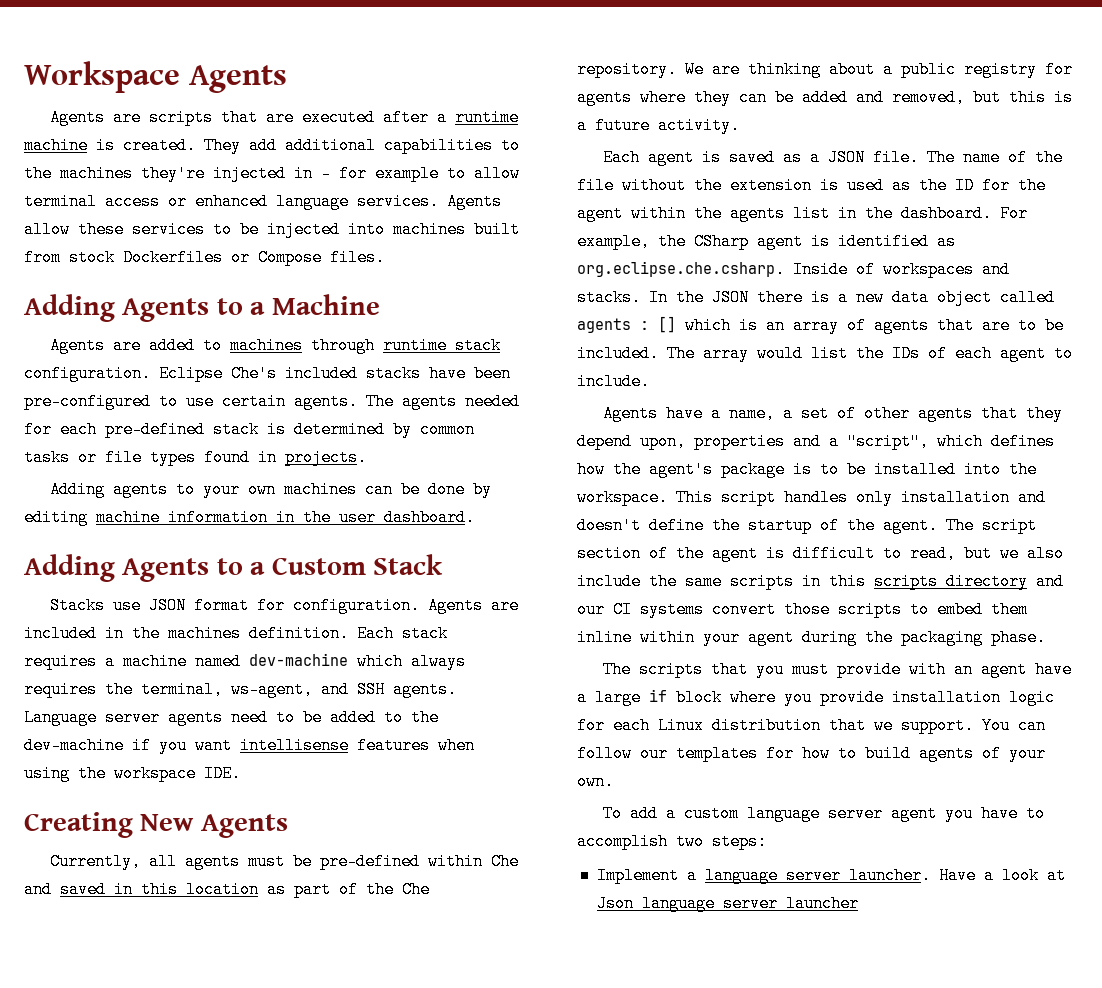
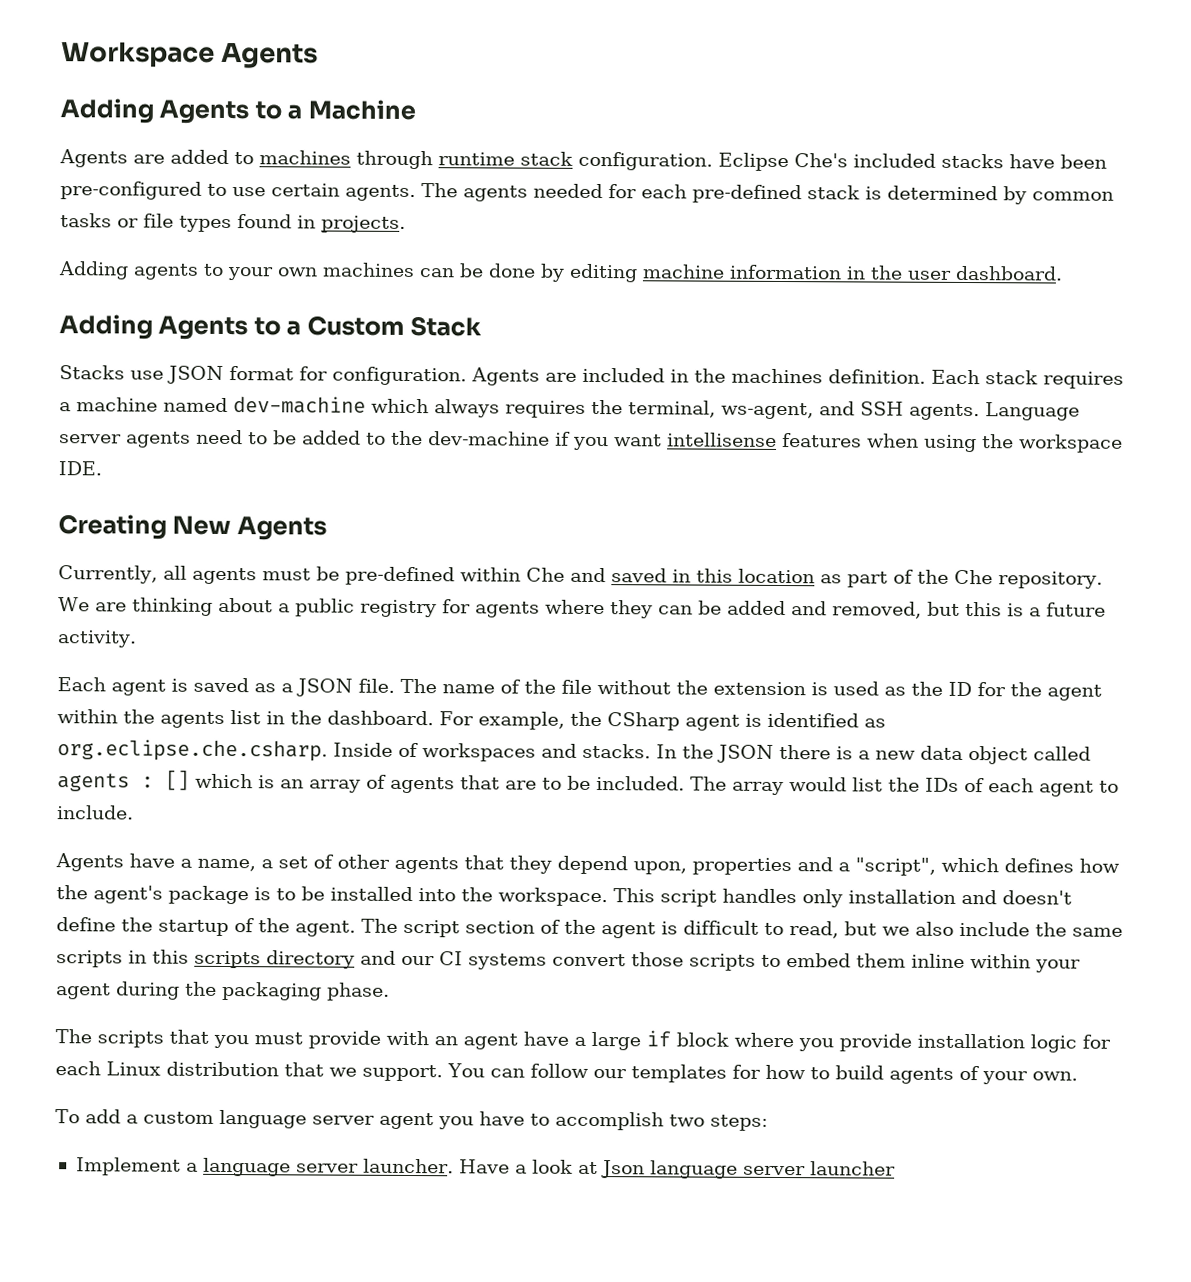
- Agents are scripts that are executed after a runtime machine is created. They add additional capabilities to the machines they're injected in - for example to allow terminal access or enhanced language services. Agents allow these services to be injected into machines built from stock Dockerfiles or Compose files.

